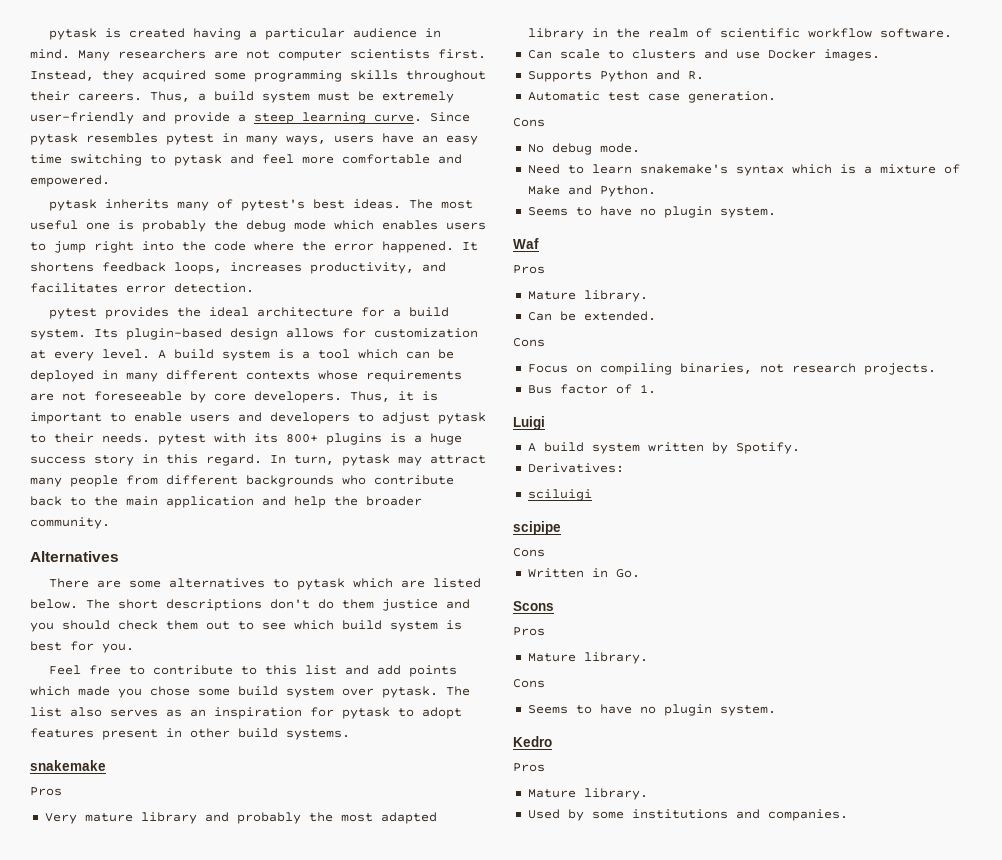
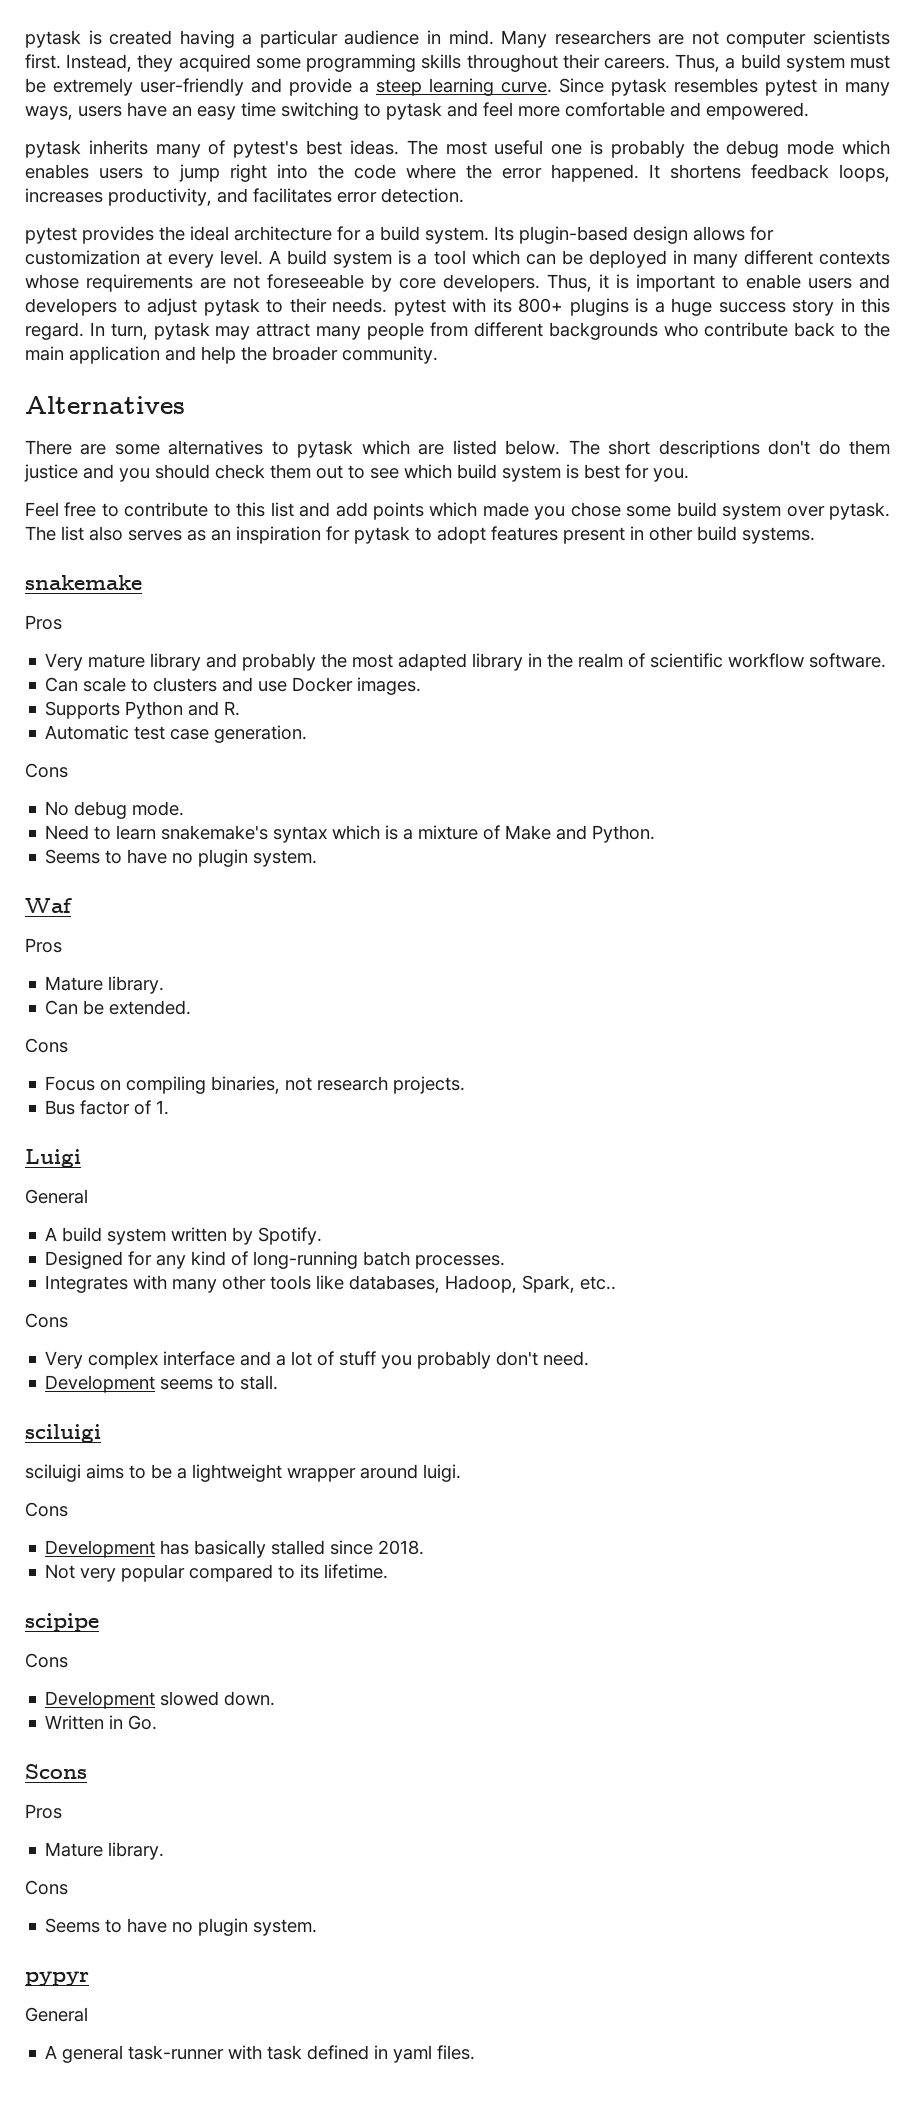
  Luigi
+ General
- Derivatives:
+ Designed for any kind of long-running batch processes.
+ Integrates with many other tools like databases, Hadoop, Spark, etc..
+ Cons
+ Very complex interface and a lot of stuff you probably don't need.
+ Development seems to stall.
  sciluigi
+ sciluigi aims to be a lightweight wrapper around luigi.
+ Cons
+ Development has basically stalled since 2018.
+ Not very popular compared to its lifetime.
+ Development slowed down.
- Kedro
- Pros
- Mature library.
- Used by some institutions and companies.
+ pypyr
+ General
+ A general task-runner with task defined in yaml files.

